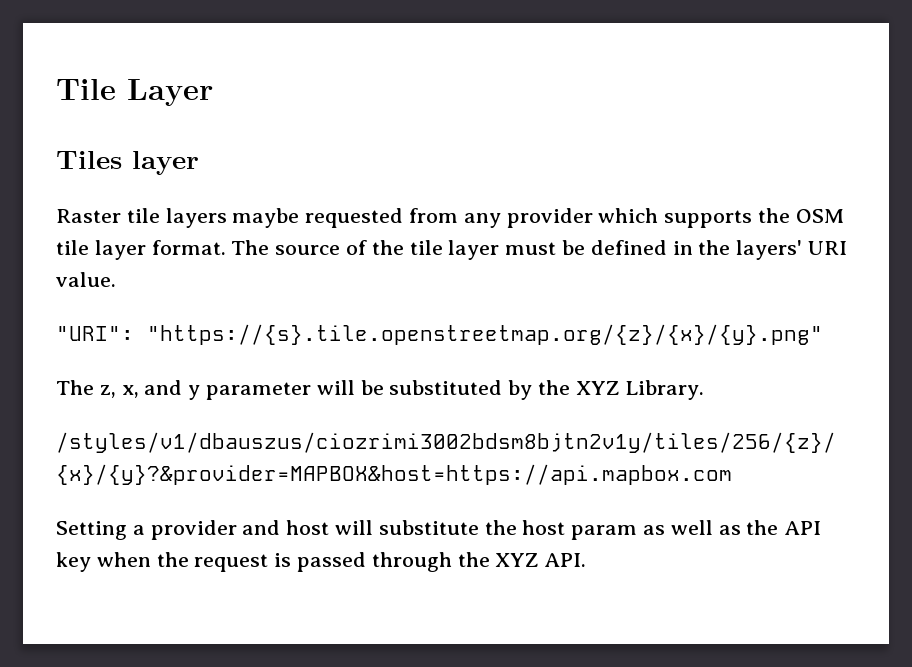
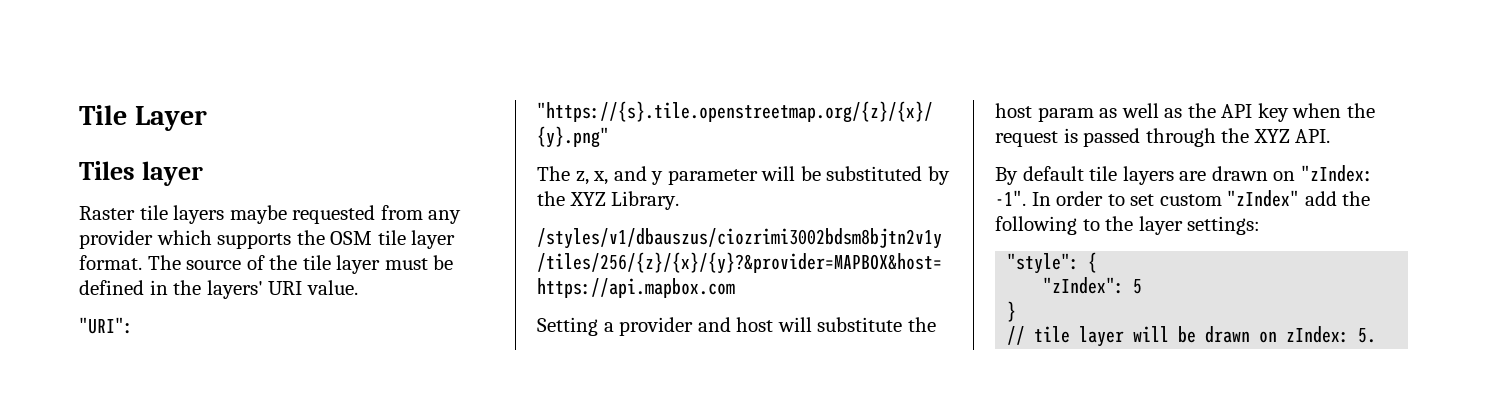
+ By default tile layers are drawn on "zIndex: -1". In order to set custom "zIndex" add the following to the layer settings:
+ "style": {
+ "zIndex": 5
+ }
+ // tile layer will be drawn on zIndex: 5.

